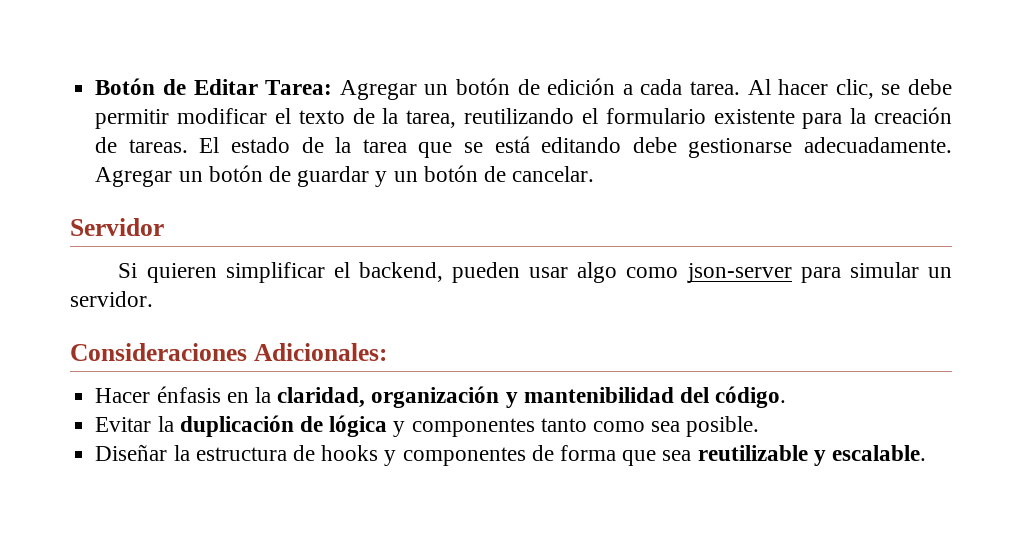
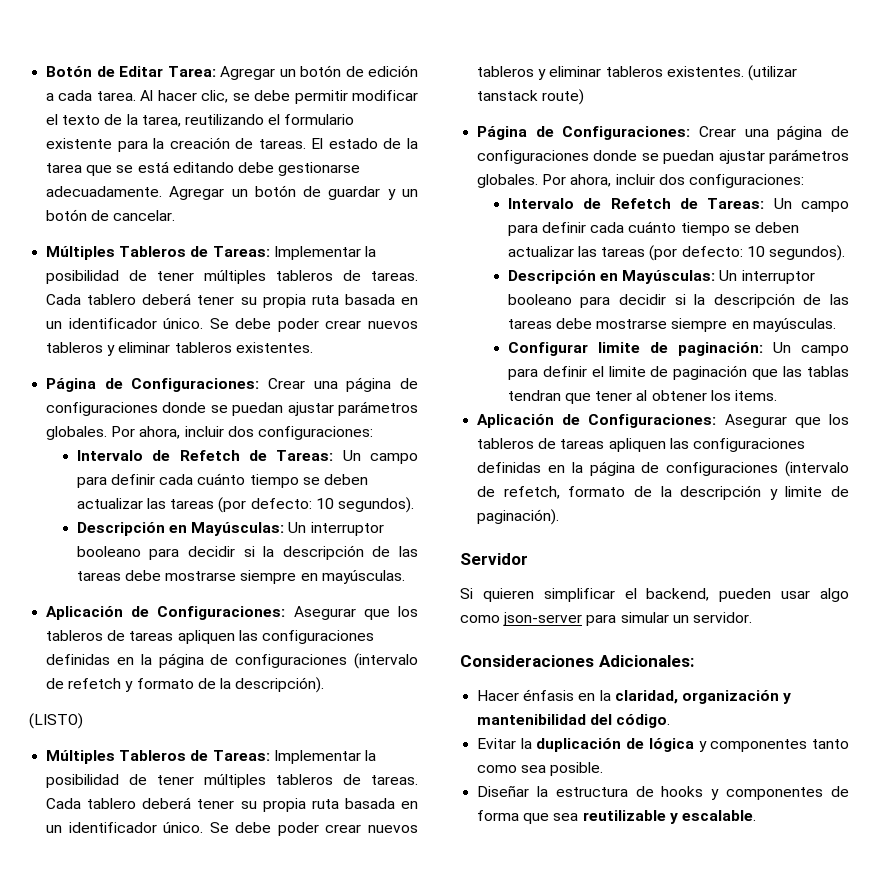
  Agregar un botón de guardar y un botón de cancelar.
+ Múltiples Tableros de Tareas: Implementar la posibilidad de tener múltiples tableros de tareas. Cada tablero deberá tener su propia ruta basada en un identificador único. Se debe poder crear nuevos tableros y eliminar tableros existentes.
+ Página de Configuraciones: Crear una página de configuraciones donde se puedan ajustar parámetros globales. Por ahora, incluir dos configuraciones:
+ Intervalo de Refetch de Tareas: Un campo para definir cada cuánto tiempo se deben actualizar las tareas (por defecto: 10 segundos).
+ Descripción en Mayúsculas: Un interruptor booleano para decidir si la descripción de las tareas debe mostrarse siempre en mayúsculas.
+ Aplicación de Configuraciones: Asegurar que los tableros de tareas apliquen las configuraciones definidas en la página de configuraciones (intervalo de refetch y formato de la descripción).
+ (LISTO)
+ Múltiples Tableros de Tareas: Implementar la posibilidad de tener múltiples tableros de tareas. Cada tablero deberá tener su propia ruta basada en un identificador único. Se debe poder crear nuevos tableros y eliminar tableros existentes. (utilizar tanstack route)
+ Página de Configuraciones: Crear una página de configuraciones donde se puedan ajustar parámetros globales. Por ahora, incluir dos configuraciones:
+ Intervalo de Refetch de Tareas: Un campo para definir cada cuánto tiempo se deben actualizar las tareas (por defecto: 10 segundos).
+ Descripción en Mayúsculas: Un interruptor booleano para decidir si la descripción de las tareas debe mostrarse siempre en mayúsculas.
+ Configurar limite de paginación: Un campo para definir el limite de paginación que las tablas tendran que tener al obtener los items.
+ Aplicación de Configuraciones: Asegurar que los tableros de tareas apliquen las configuraciones definidas en la página de configuraciones (intervalo de refetch, formato de la descripción y limite de paginación).

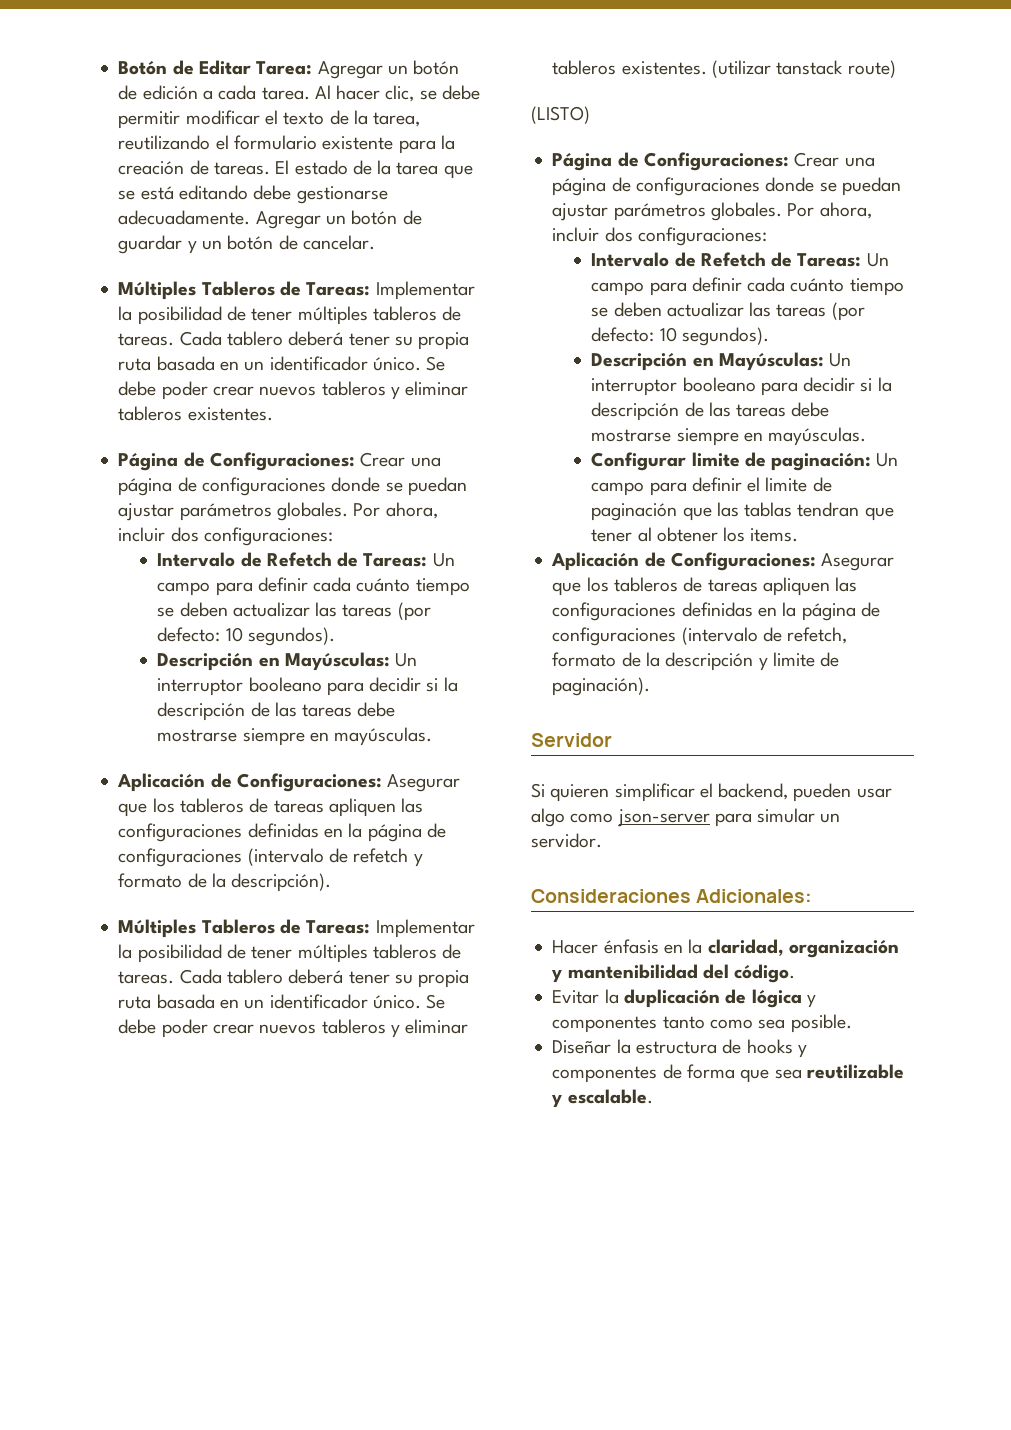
- (LISTO)
+ (LISTO)

